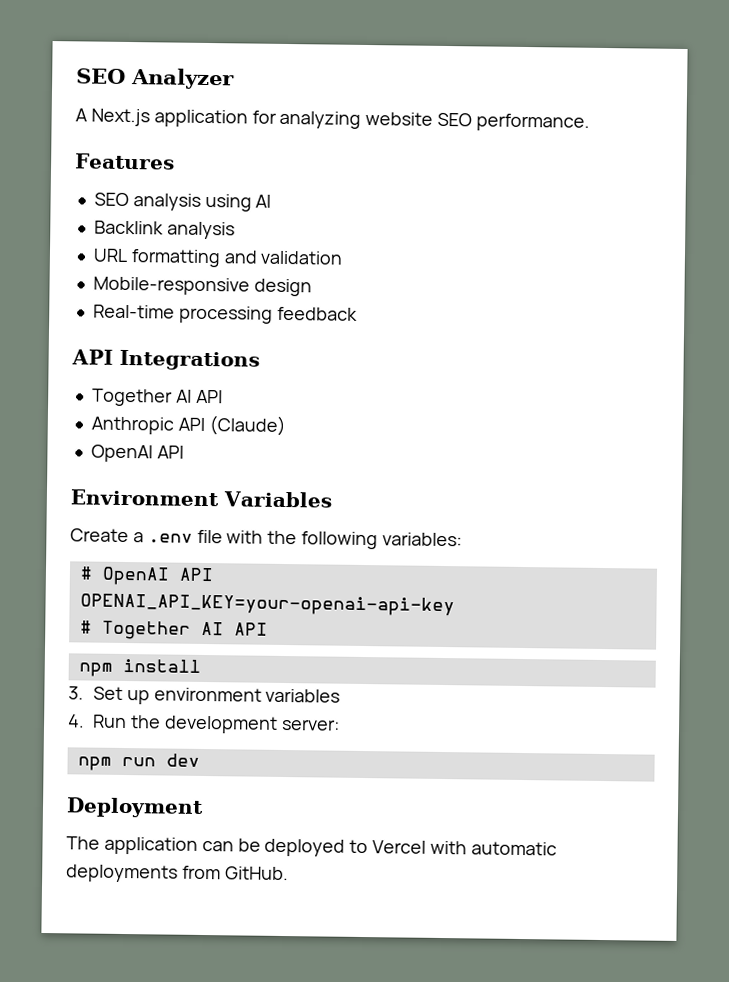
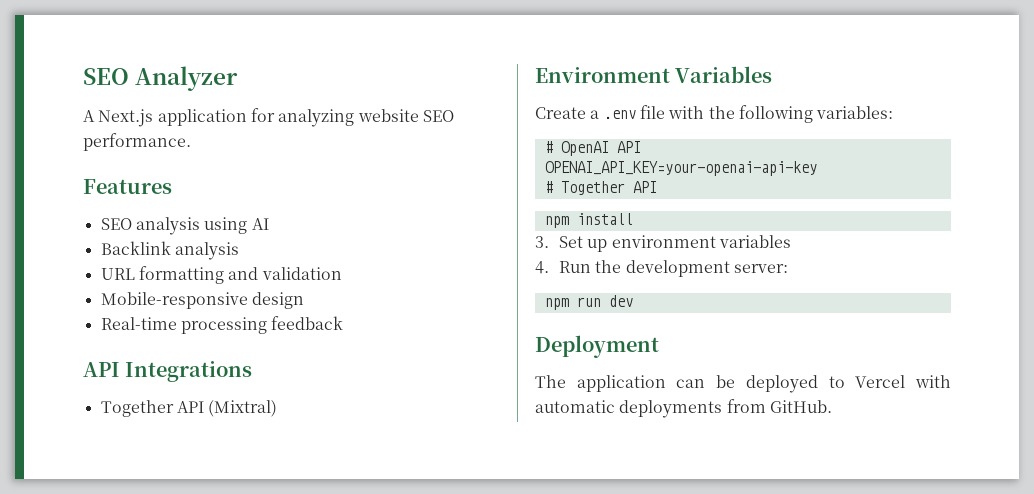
  API Integrations
- Together AI API
- Anthropic API (Claude)
- OpenAI API
+ Together API (Mixtral)
- # Together AI API
+ # Together API

